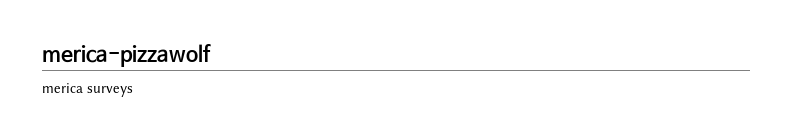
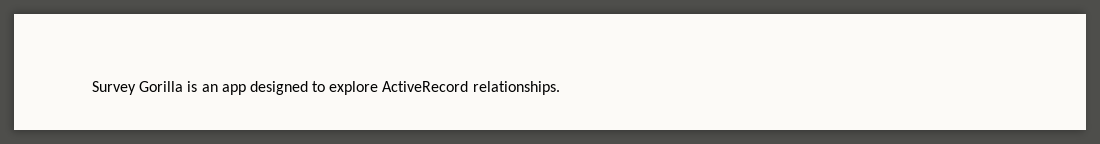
- merica-pizzawolf
- merica surveys
+ Survey Gorilla is an app designed to explore ActiveRecord relationships.

